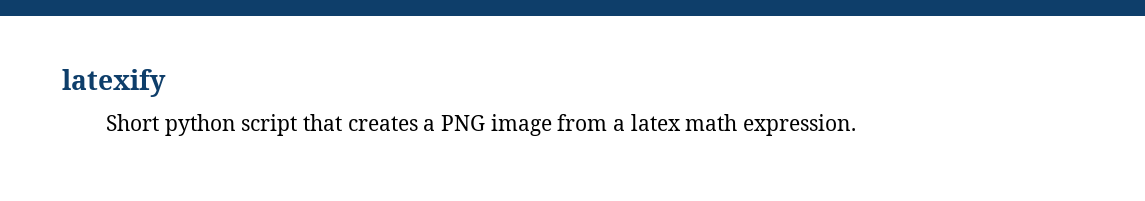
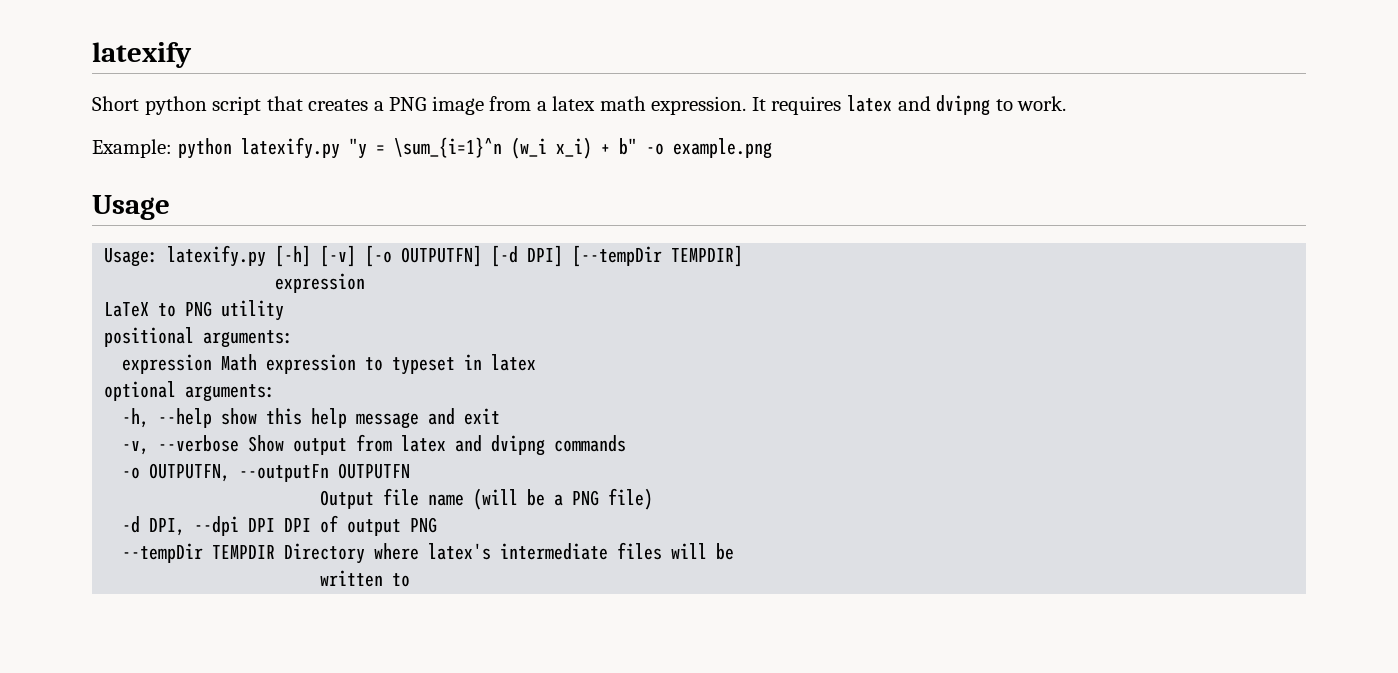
+ It requires latex and dvipng to work.
+ Example: python latexify.py "y = \sum_{i=1}^n (w_i x_i) + b" -o example.png
+ Usage
+ Usage: latexify.py [-h] [-v] [-o OUTPUTFN] [-d DPI] [--tempDir TEMPDIR]
+ expression
+ LaTeX to PNG utility
+ positional arguments:
+ expression Math expression to typeset in latex
+ optional arguments:
+ -h, --help show this help message and exit
+ -v, --verbose Show output from latex and dvipng commands
+ -o OUTPUTFN, --outputFn OUTPUTFN
+ Output file name (will be a PNG file)
+ -d DPI, --dpi DPI DPI of output PNG
+ --tempDir TEMPDIR Directory where latex's intermediate files will be
+ written to

